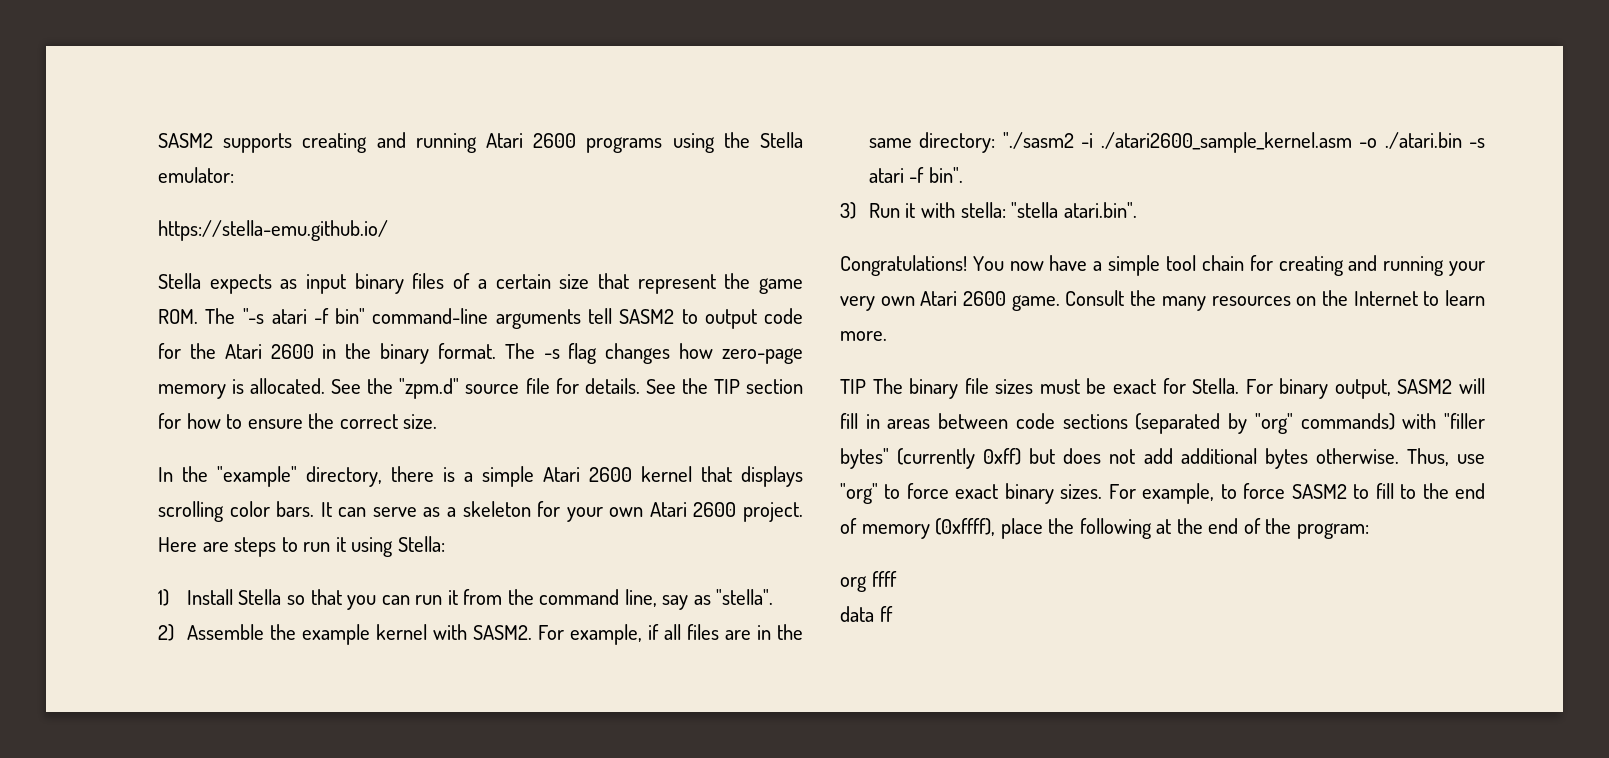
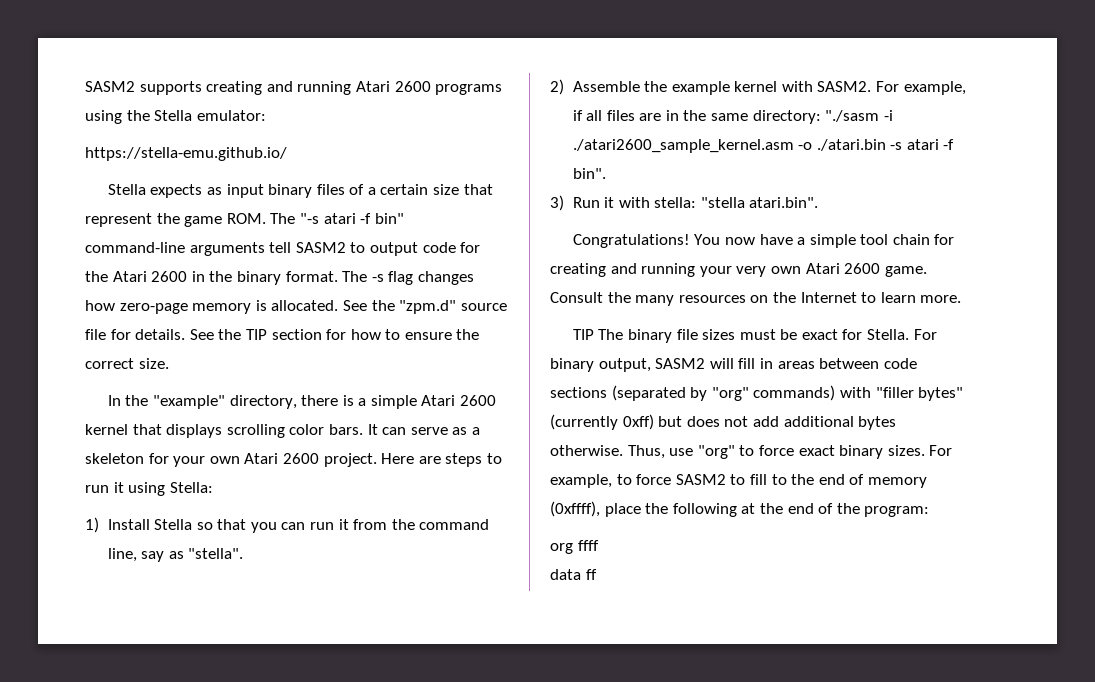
- For example, if all files are in the same directory: "./sasm2 -i ./atari2600_sample_kernel.asm -o ./atari.bin -s atari -f bin".
+ For example, if all files are in the same directory: "./sasm -i ./atari2600_sample_kernel.asm -o ./atari.bin -s atari -f bin".

